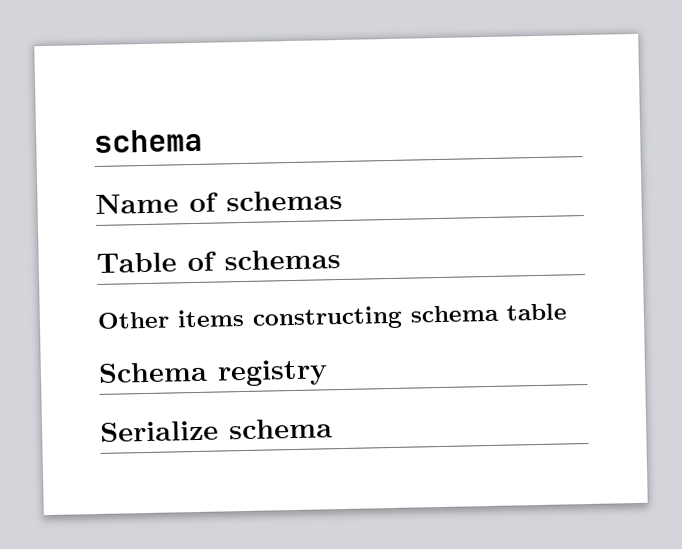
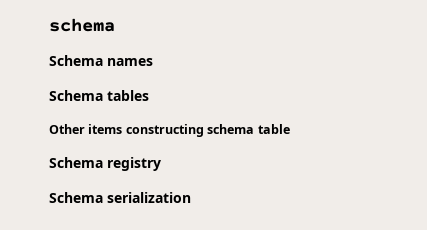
- Name of schemas
- Table of schemas
+ Schema names
+ Schema tables
- Serialize schema
+ Schema serialization

